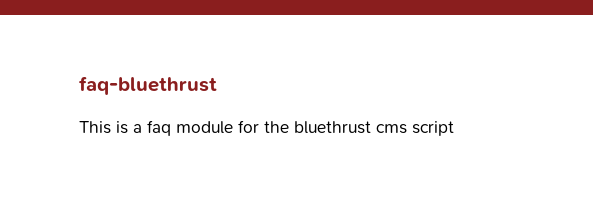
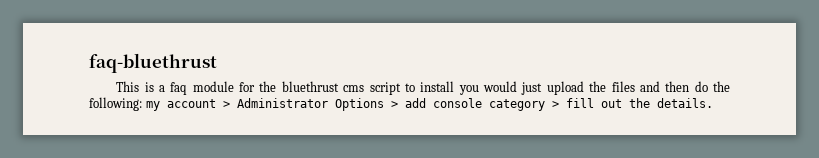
- This is a faq module for the bluethrust cms script
+ This is a faq module for the bluethrust cms script to install you would just upload the files and then do the following: my account > Administrator Options > add console category > fill out the details.

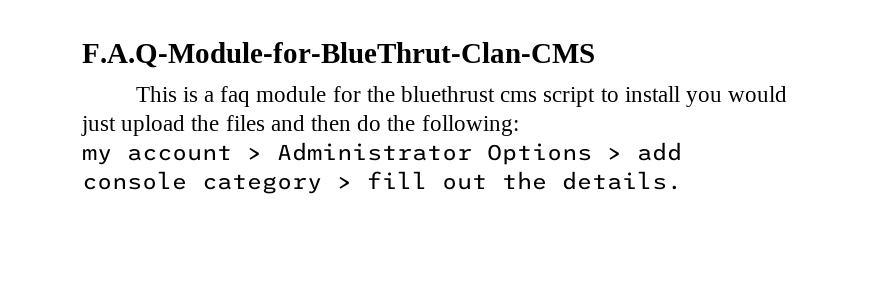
- faq-bluethrust
+ F.A.Q-Module-for-BlueThrut-Clan-CMS
- This is a faq module for the bluethrust cms script to install you would just upload the files and then do the following: my account > Administrator Options > add console category > fill out the details.
+ This is a faq module for the bluethrust cms script to install you would just upload the files and then do the following:
+ my account > Administrator Options > add console category > fill out the details.

